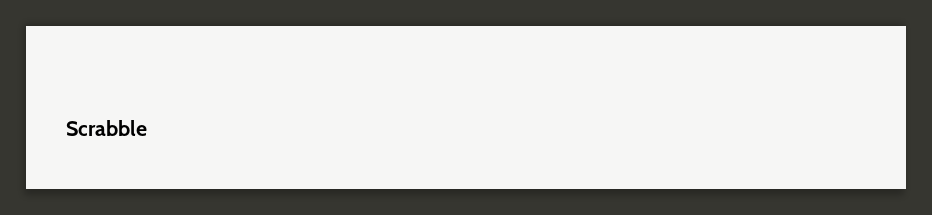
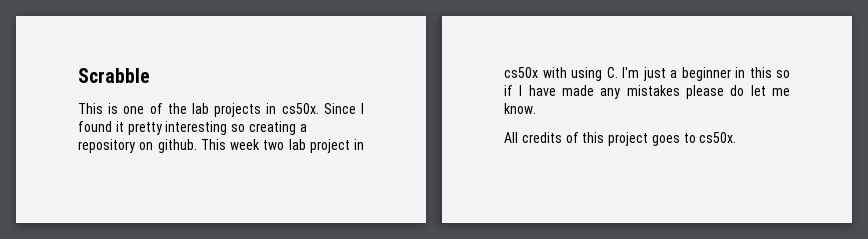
+ This is one of the lab projects in cs50x. Since I found it pretty interesting so creating a repository on github. This week two lab project in cs50x with using C. I'm just a beginner in this so if I have made any mistakes please do let me know.
+ All credits of this project goes to cs50x.

